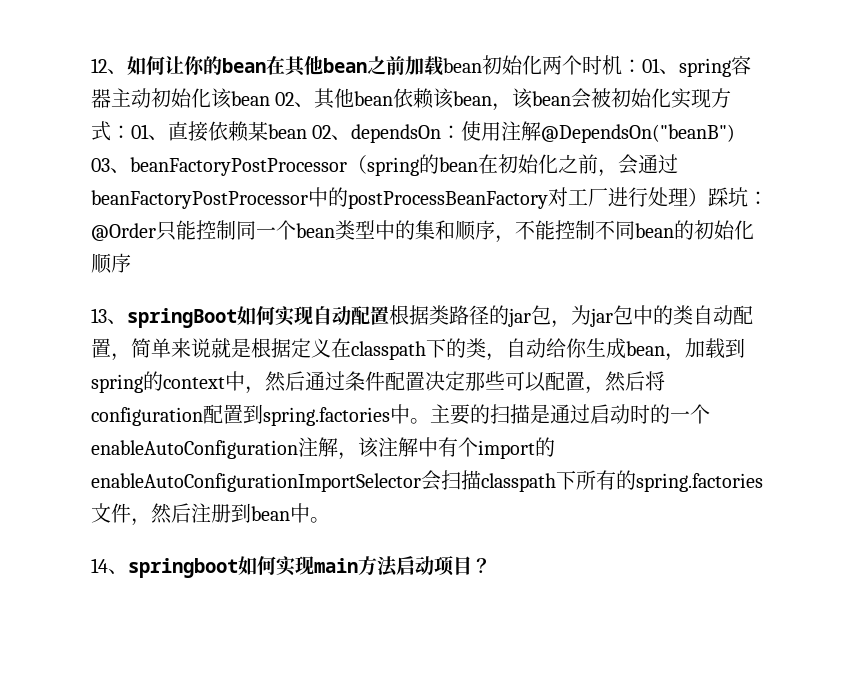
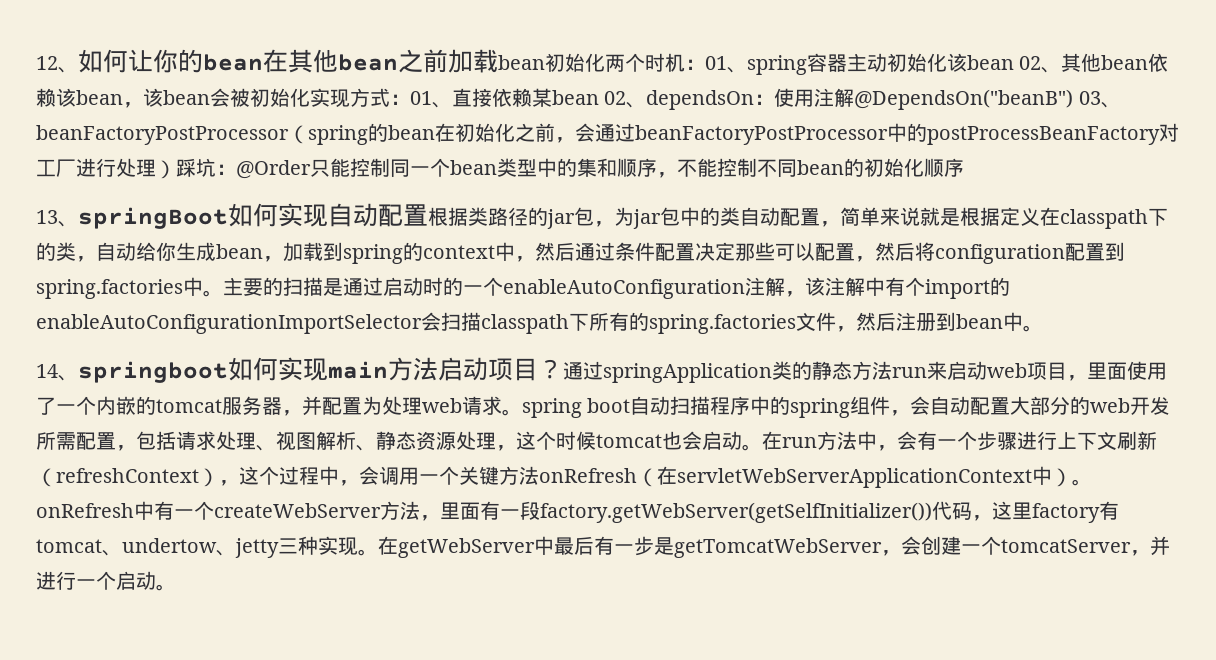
+ 通过springApplication类的静态方法run来启动web项目，里面使用了一个内嵌的tomcat服务器，并配置为处理web请求。spring boot自动扫描程序中的spring组件，会自动配置大部分的web开发所需配置，包括请求处理、视图解析、静态资源处理，这个时候tomcat也会启动。在run方法中，会有一个步骤进行上下文刷新（refreshContext），这个过程中，会调用一个关键方法onRefresh（在servletWebServerApplicationContext中）。onRefresh中有一个createWebServer方法，里面有一段factory.getWebServer(getSelfInitializer())代码，这里factory有tomcat、undertow、jetty三种实现。在getWebServer中最后有一步是getTomcatWebServer，会创建一个tomcatServer，并进行一个启动。

